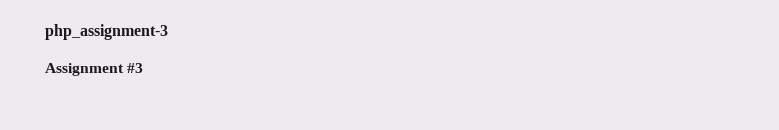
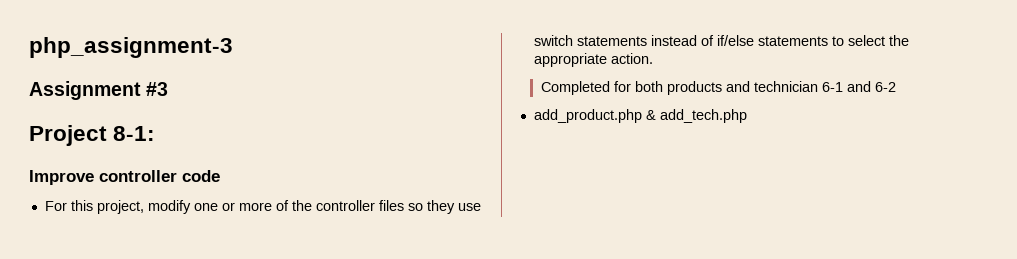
+ Project 8-1:
+ Improve controller code
+ For this project, modify one or more of the controller files so they use switch statements instead of if/else statements to select the appropriate action.
+ Completed for both products and technician 6-1 and 6-2
+ add_product.php & add_tech.php

